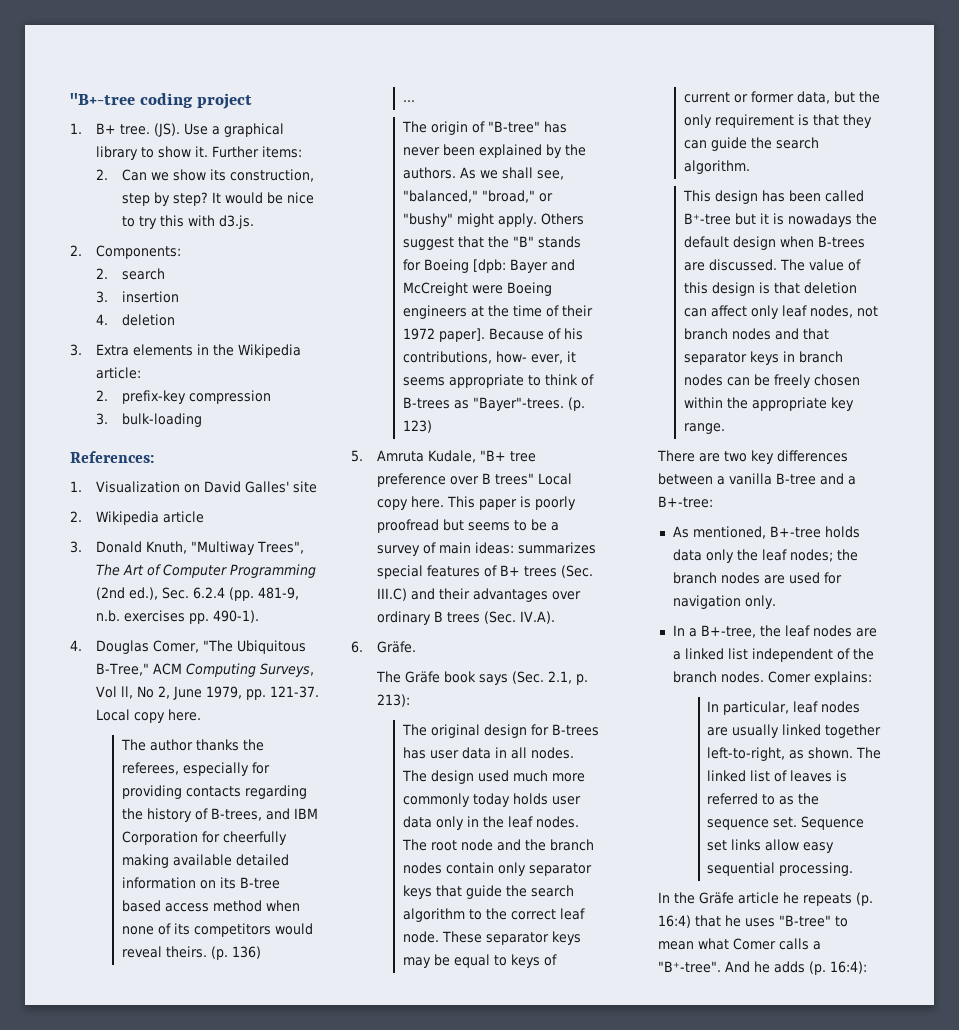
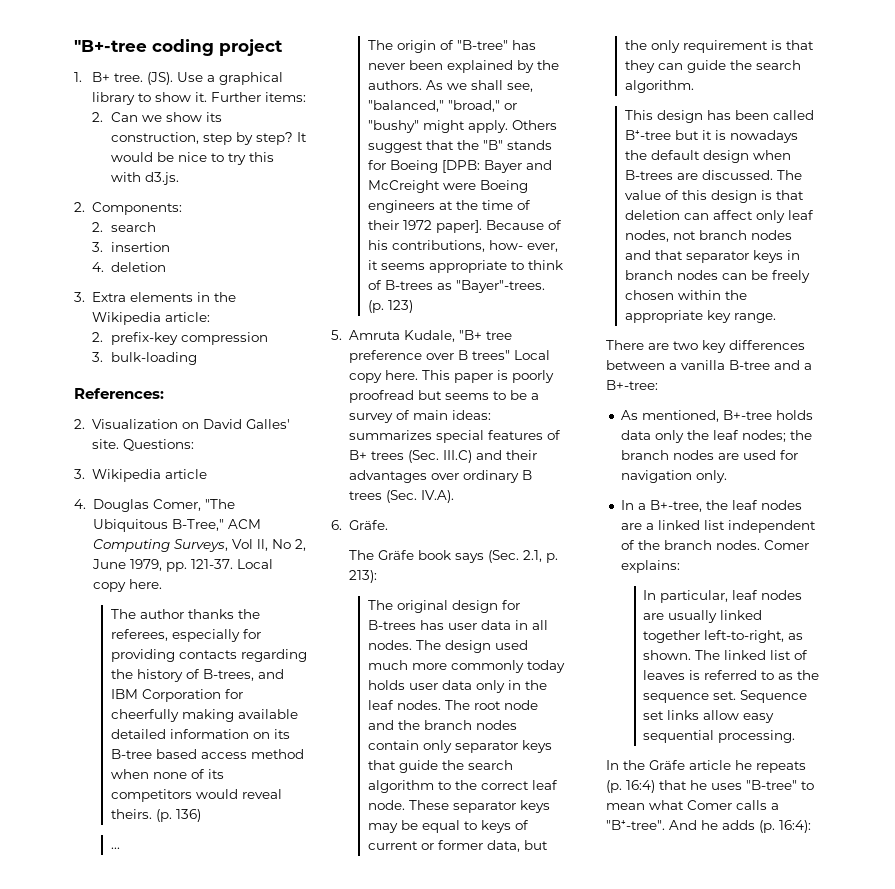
- 1. Visualization on David Galles' site
- 2. Wikipedia article
+ 2. Visualization on David Galles' site. Questions:
+ 3. Wikipedia article
- 3. Donald Knuth, "Multiway Trees", The Art of Computer Programming (2nd ed.), Sec. 6.2.4 (pp. 481-9, n.b. exercises pp. 490-1).
- Others suggest that the "B" stands for Boeing [dpb: Bayer and McCreight were Boeing engineers at the time of their 1972 paper].
+ Others suggest that the "B" stands for Boeing [DPB: Bayer and McCreight were Boeing engineers at the time of their 1972 paper].

